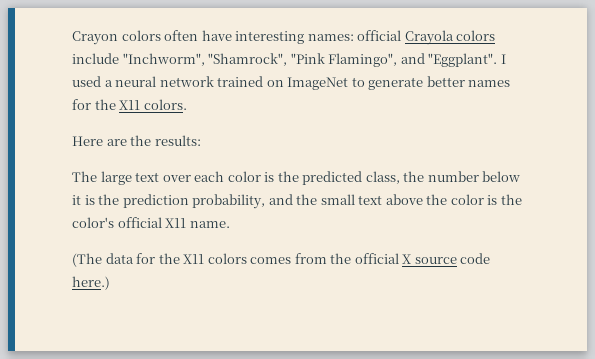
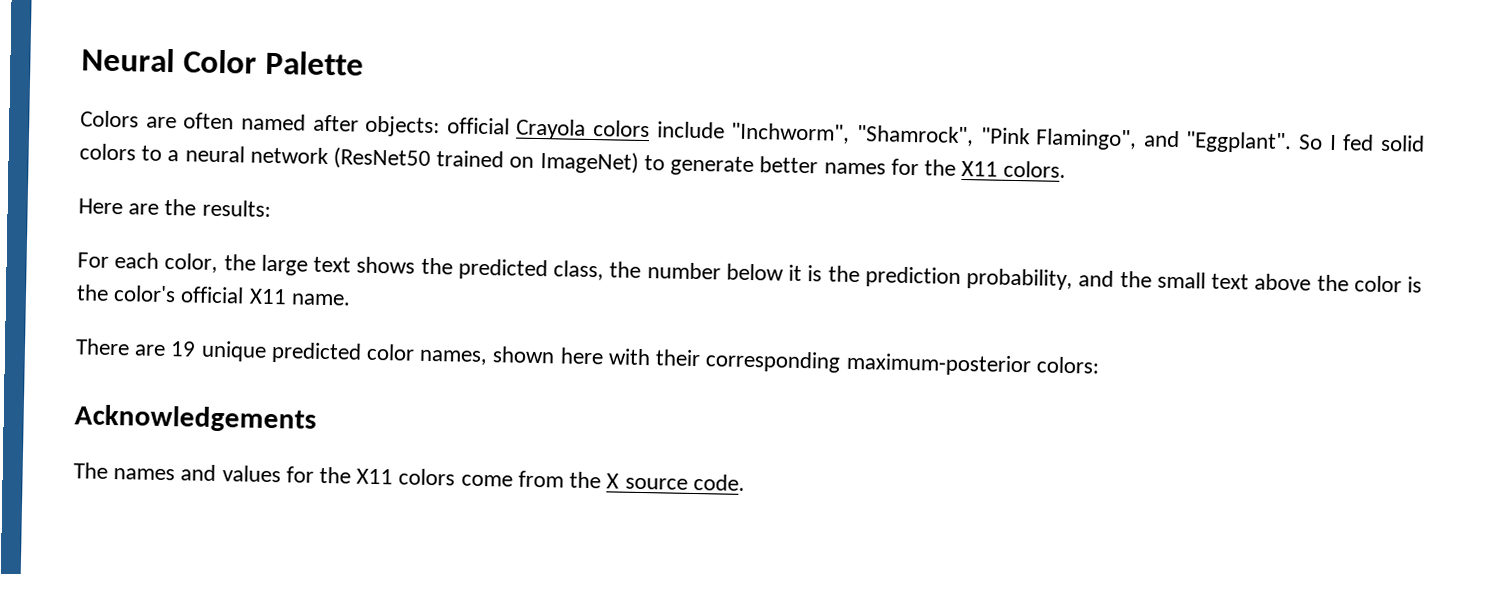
- Crayon colors often have interesting names: official Crayola colors include "Inchworm", "Shamrock", "Pink Flamingo", and "Eggplant".
+ Neural Color Palette
+ Colors are often named after objects: official Crayola colors include "Inchworm", "Shamrock", "Pink Flamingo", and "Eggplant".
- I used a neural network trained on ImageNet to generate better names for the X11 colors.
+ So I fed solid colors to a neural network (ResNet50 trained on ImageNet) to generate better names for the X11 colors.
- The large text over each color is the predicted class, the number below it is the prediction probability, and the small text above the color is the color's official X11 name.
+ For each color, the large text shows the predicted class, the number below it is the prediction probability, and the small text above the color is the color's official X11 name.
- (The data for the X11 colors comes from the official X source code here.)
+ There are 19 unique predicted color names, shown here with their corresponding maximum-posterior colors:
+ Acknowledgements
+ The names and values for the X11 colors come from the X source code.

